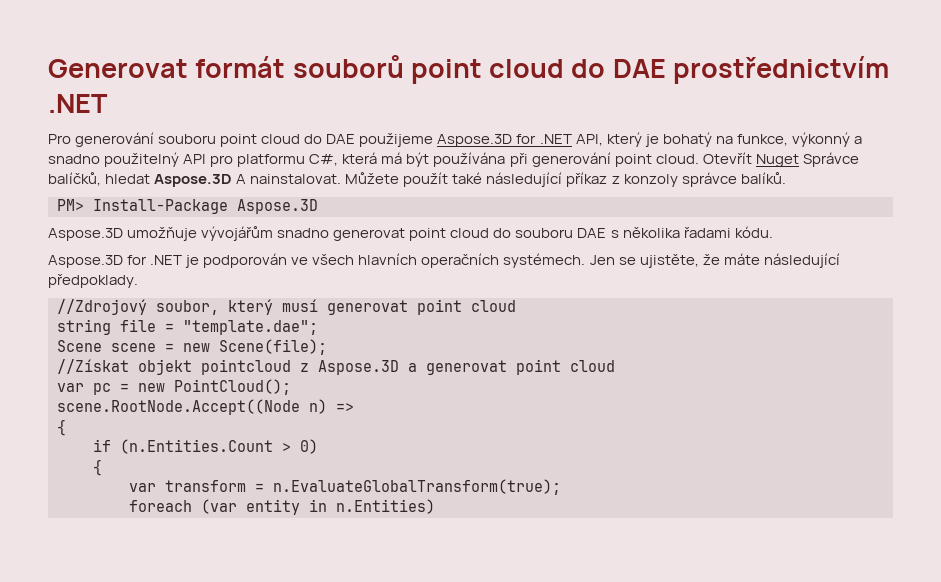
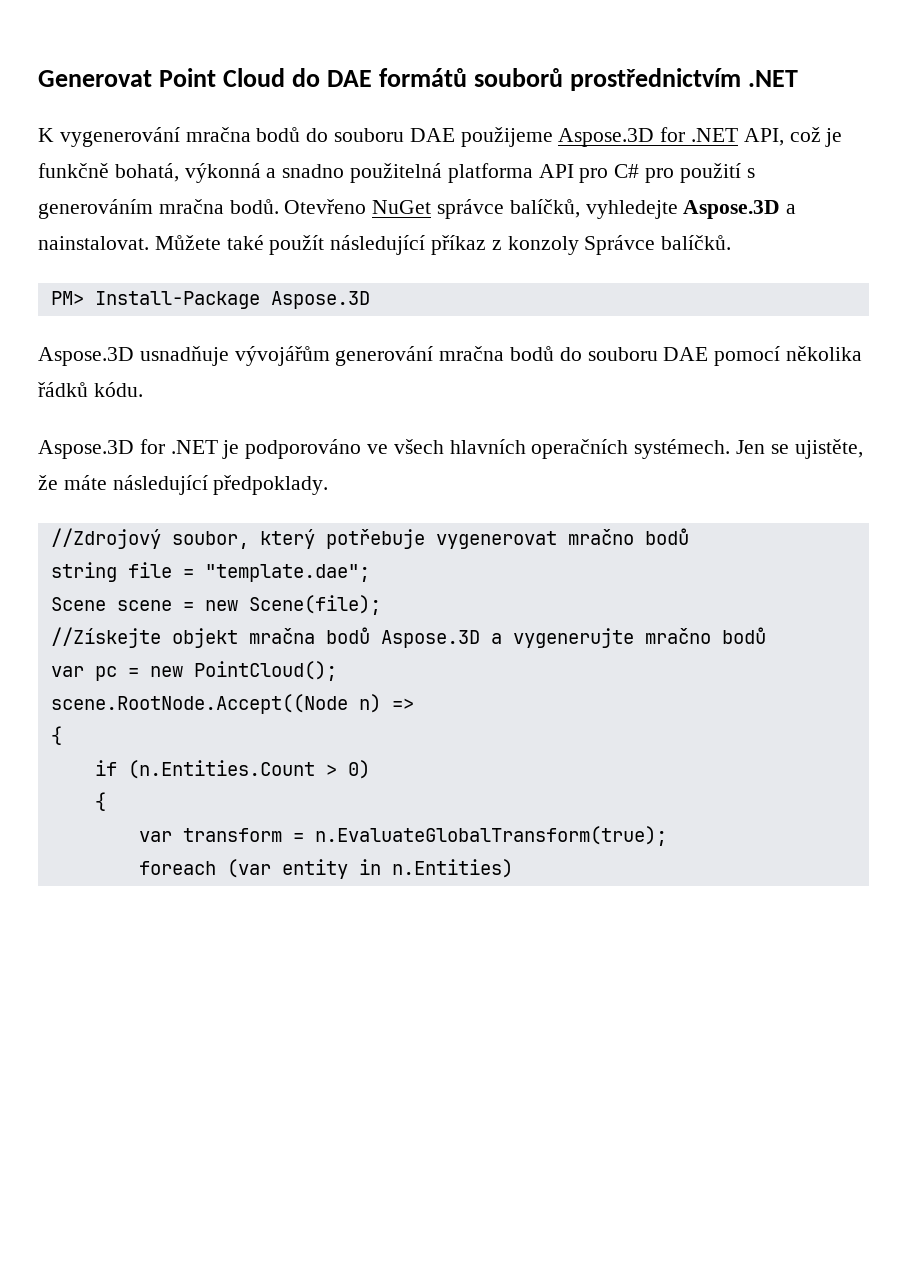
- Generovat formát souborů point cloud do DAE prostřednictvím .NET
- Pro generování souboru point cloud do DAE použijeme Aspose.3D for .NET API, který je bohatý na funkce, výkonný a snadno použitelný API pro platformu C#, která má být používána při generování point cloud. Otevřít Nuget Správce balíčků, hledat Aspose.3D A nainstalovat. Můžete použít také následující příkaz z konzoly správce balíků.
+ Generovat Point Cloud do DAE formátů souborů prostřednictvím .NET
+ K vygenerování mračna bodů do souboru DAE použijeme Aspose.3D for .NET API, což je funkčně bohatá, výkonná a snadno použitelná platforma API pro C# pro použití s generováním mračna bodů. Otevřeno NuGet správce balíčků, vyhledejte Aspose.3D a nainstalovat. Můžete také použít následující příkaz z konzoly Správce balíčků.
- Aspose.3D umožňuje vývojářům snadno generovat point cloud do souboru DAE s několika řadami kódu.
+ Aspose.3D usnadňuje vývojářům generování mračna bodů do souboru DAE pomocí několika řádků kódu.
- Aspose.3D for .NET je podporován ve všech hlavních operačních systémech.
+ Aspose.3D for .NET je podporováno ve všech hlavních operačních systémech.
- //Zdrojový soubor, který musí generovat point cloud
+ //Zdrojový soubor, který potřebuje vygenerovat mračno bodů
- //Získat objekt pointcloud z Aspose.3D a generovat point cloud
+ //Získejte objekt mračna bodů Aspose.3D a vygenerujte mračno bodů

